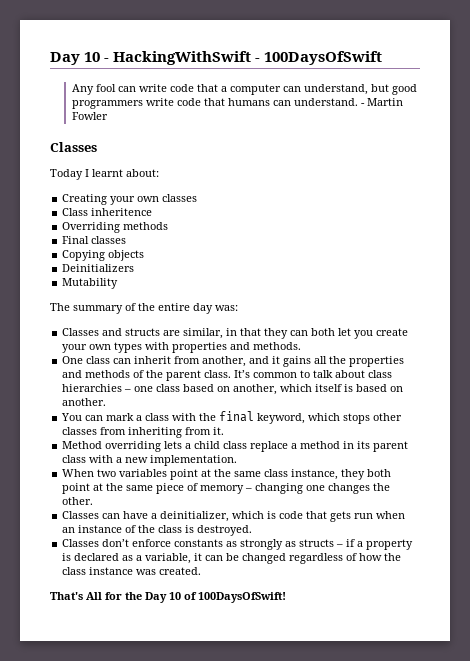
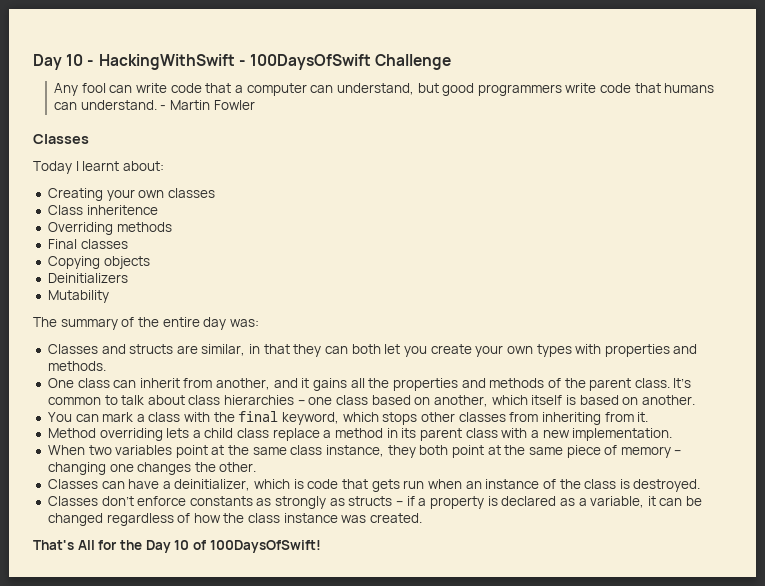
- Day 10 - HackingWithSwift - 100DaysOfSwift
+ Day 10 - HackingWithSwift - 100DaysOfSwift Challenge

